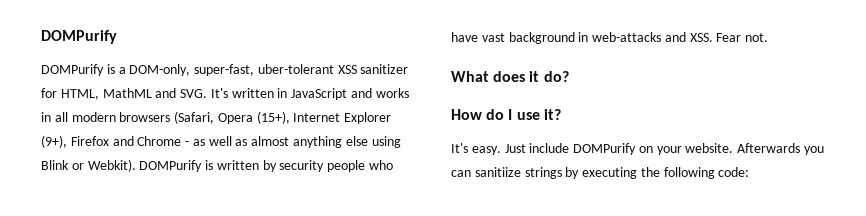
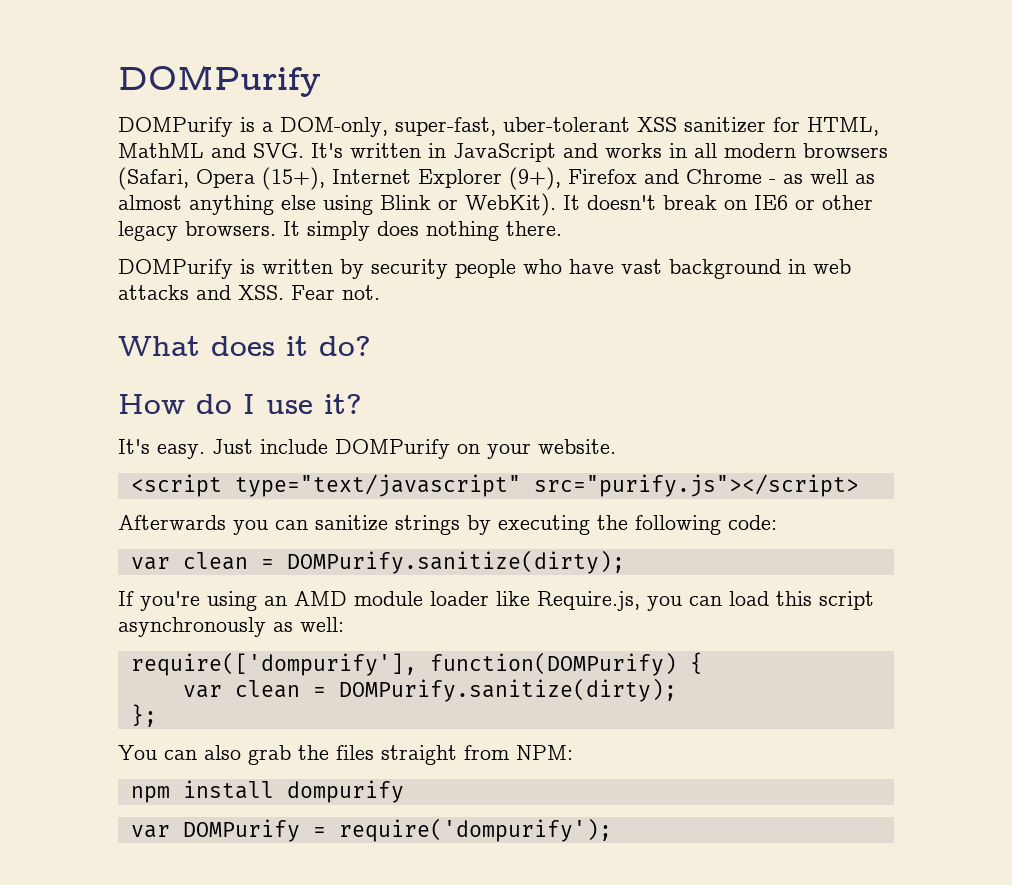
- DOMPurify is a DOM-only, super-fast, uber-tolerant XSS sanitizer for HTML, MathML and SVG. It's written in JavaScript and works in all modern browsers (Safari, Opera (15+), Internet Explorer (9+), Firefox and Chrome - as well as almost anything else using Blink or Webkit). DOMPurify is written by security people who have vast background in web-attacks and XSS. Fear not.
+ DOMPurify is a DOM-only, super-fast, uber-tolerant XSS sanitizer for HTML, MathML and SVG. It's written in JavaScript and works in all modern browsers (Safari, Opera (15+), Internet Explorer (9+), Firefox and Chrome - as well as almost anything else using Blink or WebKit). It doesn't break on IE6 or other legacy browsers. It simply does nothing there.
+ DOMPurify is written by security people who have vast background in web attacks and XSS. Fear not.
- Just include DOMPurify on your website. Afterwards you can sanitiize strings by executing the following code:
+ Just include DOMPurify on your website.
+ <script type="text/javascript" src="purify.js"></script>
+ Afterwards you can sanitize strings by executing the following code:
+ var clean = DOMPurify.sanitize(dirty);
+ If you're using an AMD module loader like Require.js, you can load this script asynchronously as well:
+ require(['dompurify'], function(DOMPurify) {
+ var clean = DOMPurify.sanitize(dirty);
+ };
+ You can also grab the files straight from NPM:
+ npm install dompurify
+ var DOMPurify = require('dompurify');

